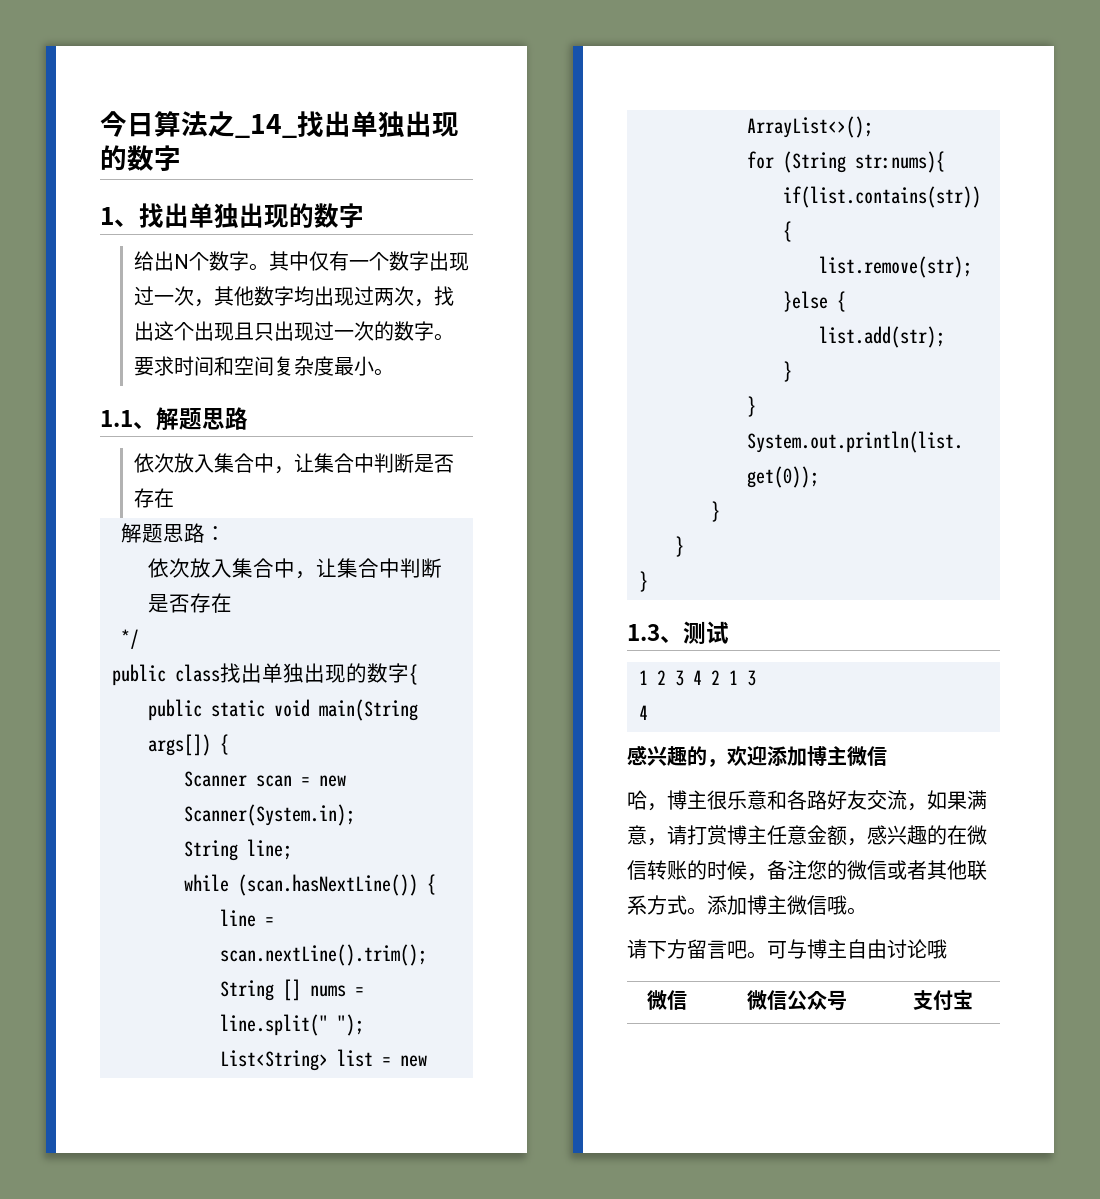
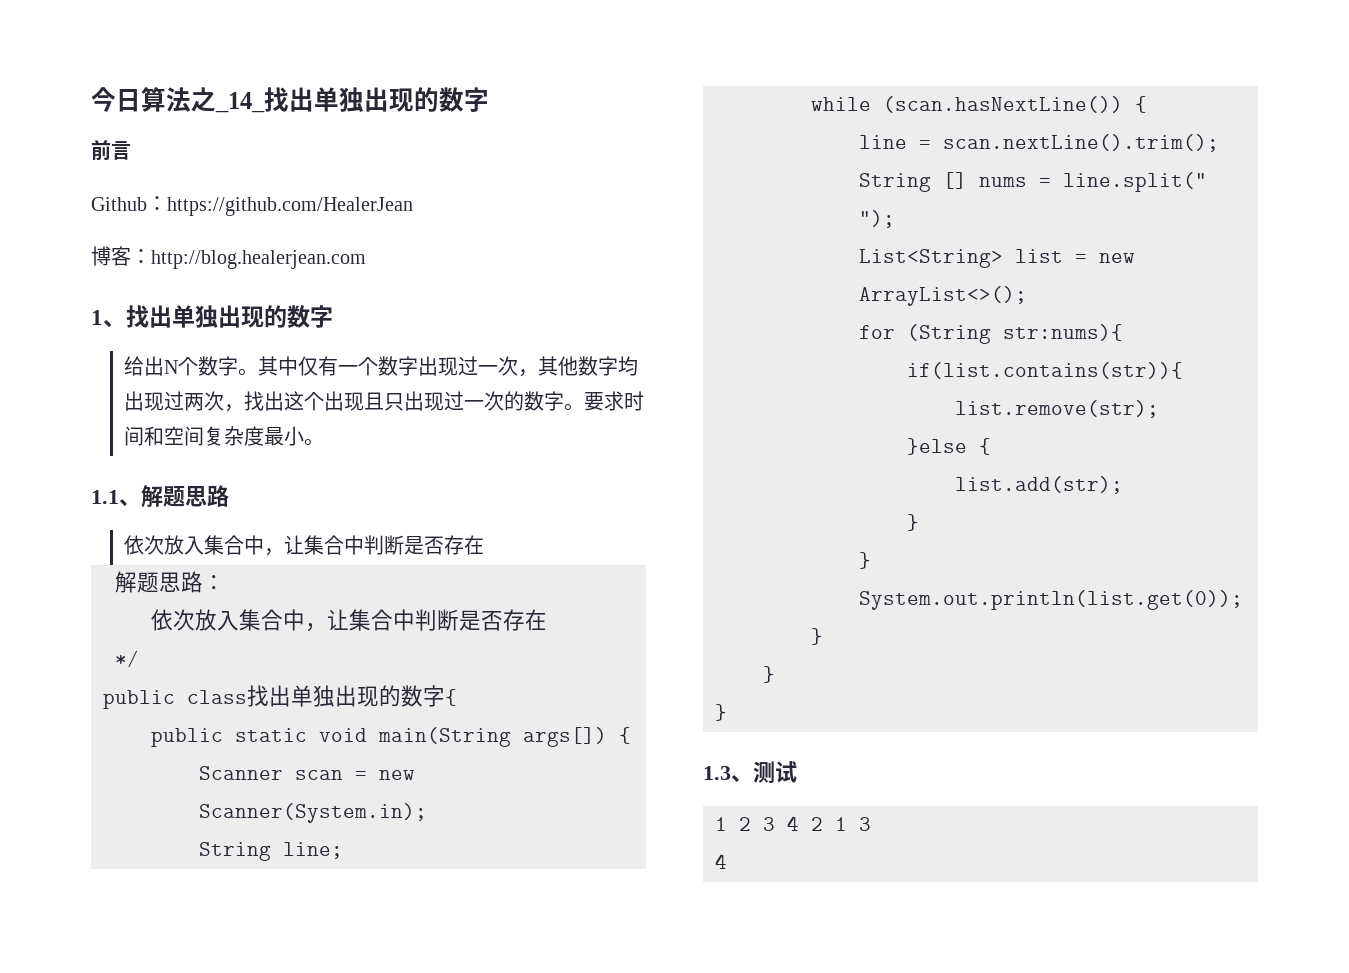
+ 前言
+ Github：https://github.com/HealerJean
+ 博客：http://blog.healerjean.com
- 感兴趣的，欢迎添加博主微信
- 哈，博主很乐意和各路好友交流，如果满意，请打赏博主任意金额，感兴趣的在微信转账的时候，备注您的微信或者其他联系方式。添加博主微信哦。
- 请下方留言吧。可与博主自由讨论哦
- 微信 | 微信公众号 | 支付宝

